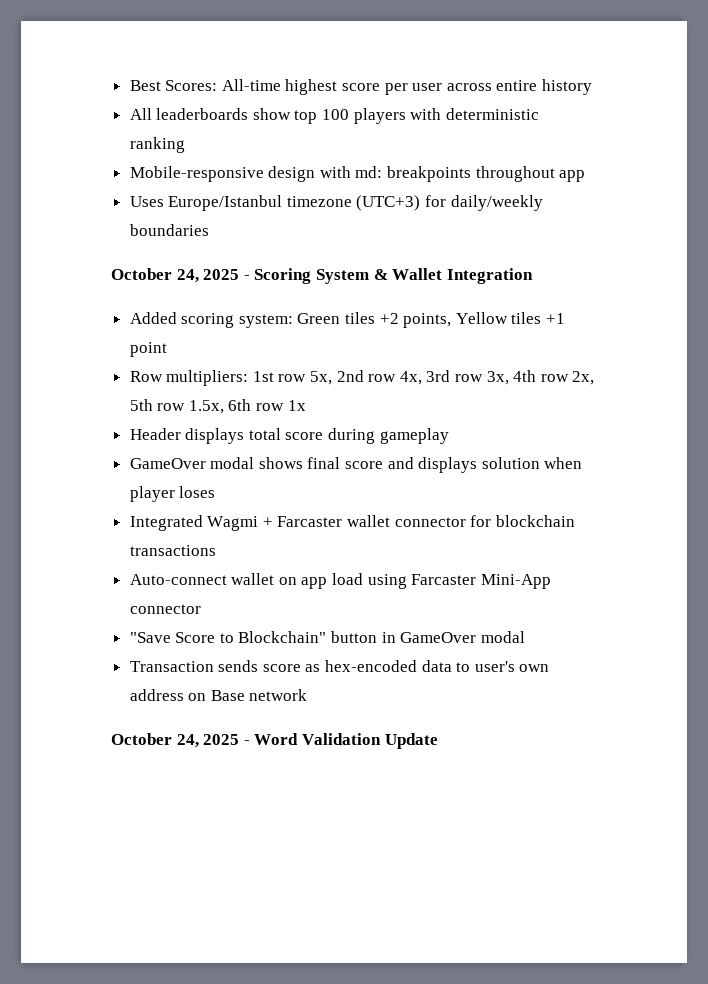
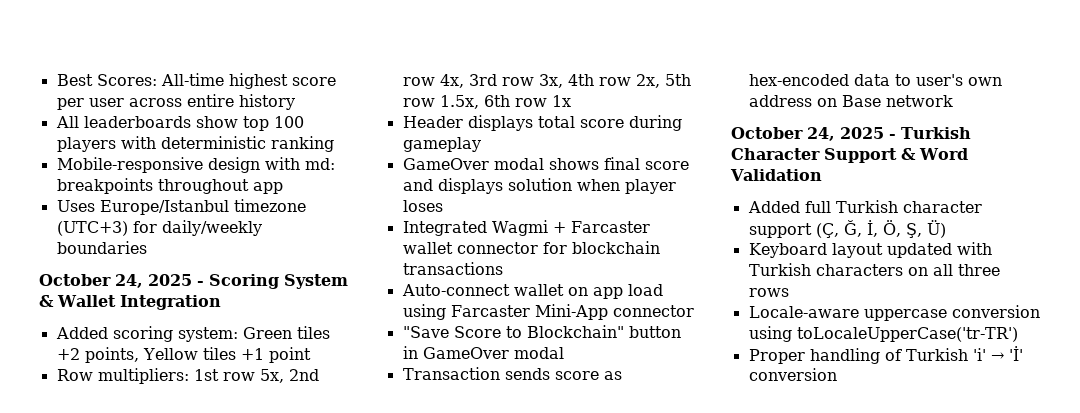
- October 24, 2025 - Word Validation Update
+ October 24, 2025 - Turkish Character Support & Word Validation
+ Added full Turkish character support (Ç, Ğ, İ, Ö, Ş, Ü)
+ Keyboard layout updated with Turkish characters on all three rows
+ Locale-aware uppercase conversion using toLocaleUpperCase('tr-TR')
+ Proper handling of Turkish 'i' → 'İ' conversion

